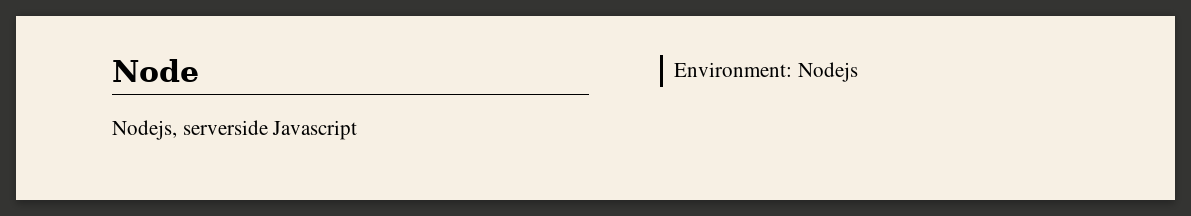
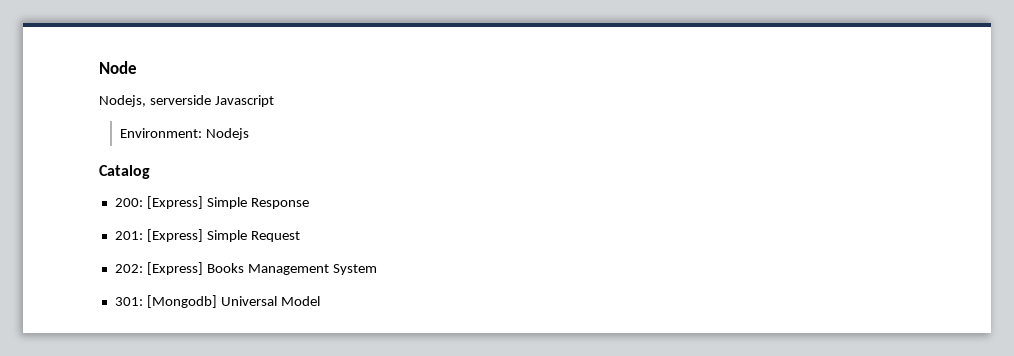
+ Catalog
+ 200: [Express] Simple Response
+ 201: [Express] Simple Request
+ 202: [Express] Books Management System
+ 301: [Mongodb] Universal Model

